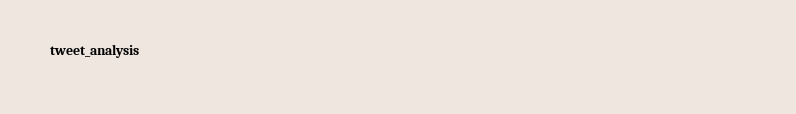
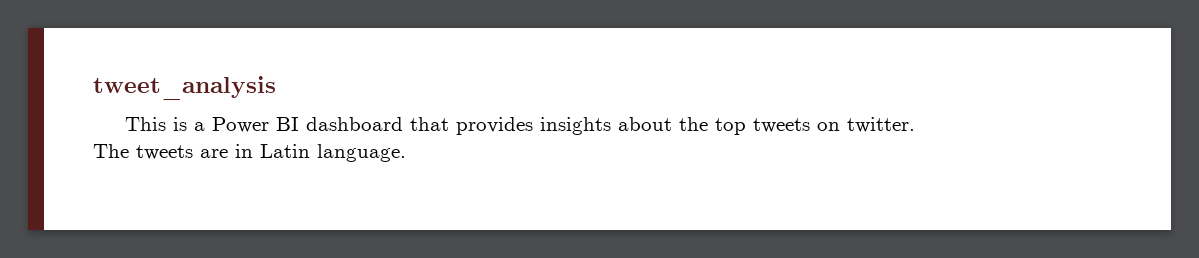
+ This is a Power BI dashboard that provides insights about the top tweets on twitter.
+ The tweets are in Latin language.

